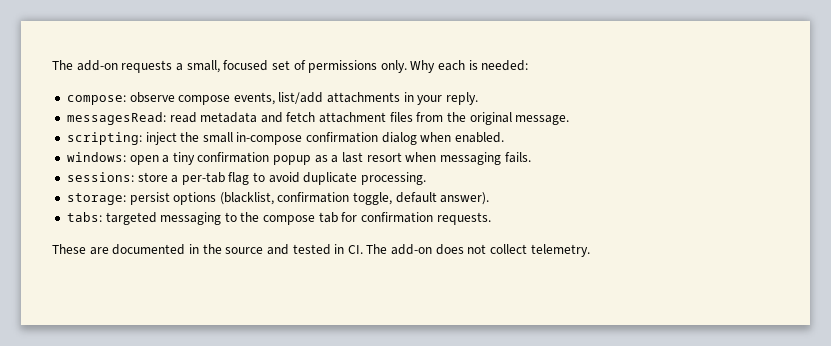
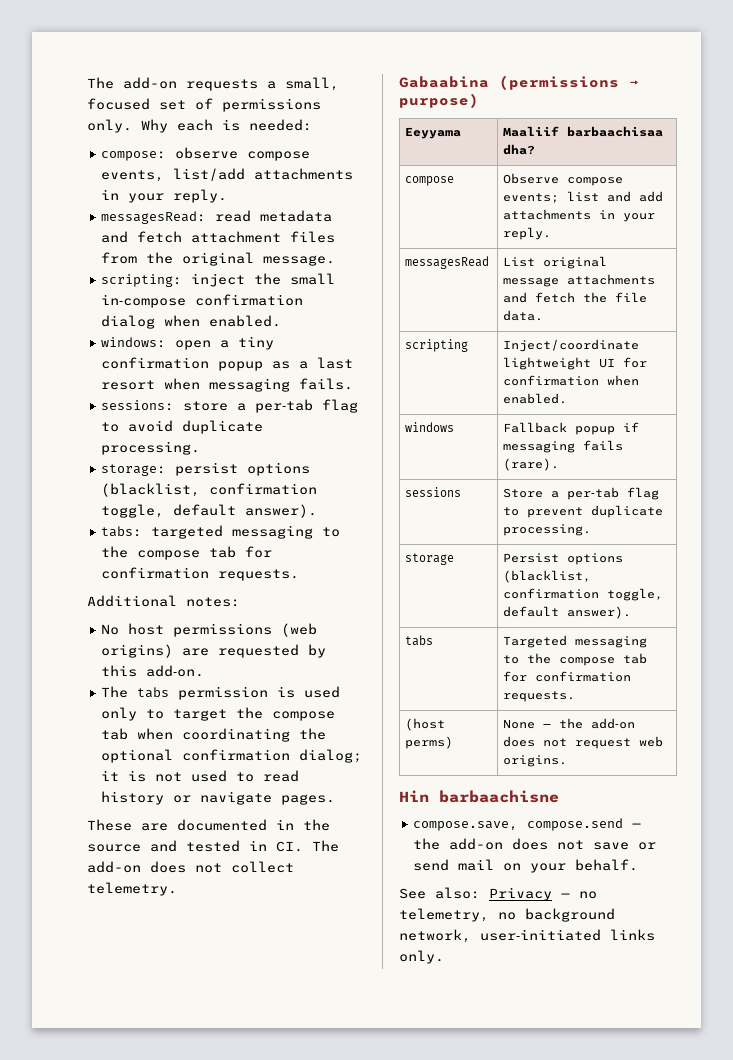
+ Additional notes:
+ No host permissions (web origins) are requested by this add‑on.
+ The tabs permission is used only to target the compose tab when coordinating the optional confirmation dialog; it is not used to read history or navigate pages.
+ Gabaabina (permissions → purpose)
+ Eeyyama | Maaliif barbaachisaa dha?
+ compose | Observe compose events; list and add attachments in your reply.
+ messagesRead | List original message attachments and fetch the file data.
+ scripting | Inject/coordinate lightweight UI for confirmation when enabled.
+ windows | Fallback popup if messaging fails (rare).
+ sessions | Store a per‑tab flag to prevent duplicate processing.
+ storage | Persist options (blacklist, confirmation toggle, default answer).
+ tabs | Targeted messaging to the compose tab for confirmation requests.
+ (host perms) | None — the add‑on does not request web origins.
+ Hin barbaachisne
+ compose.save, compose.send — the add-on does not save or send mail on your behalf.
+ See also: Privacy — no telemetry, no background network, user‑initiated links only.

